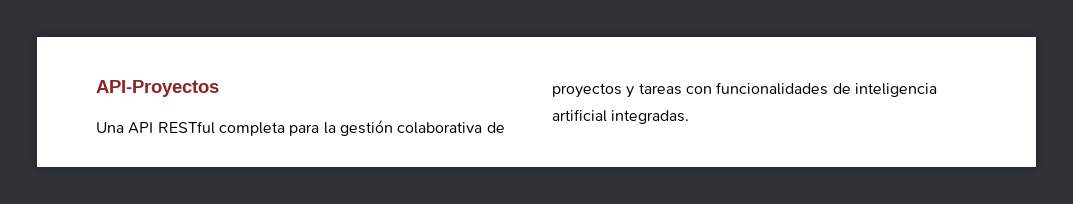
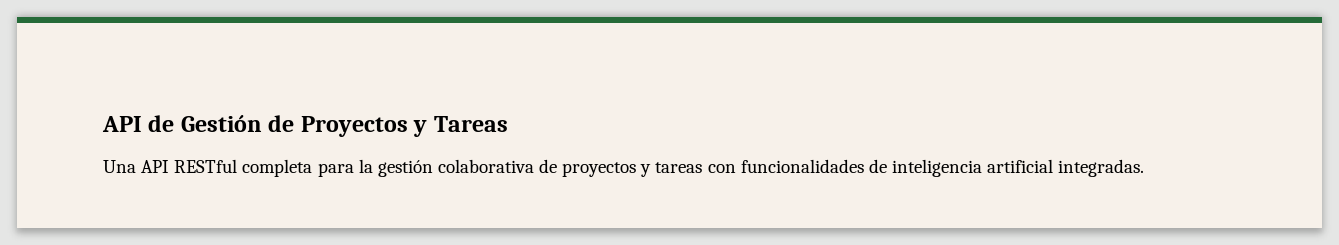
- API-Proyectos
+ API de Gestión de Proyectos y Tareas

